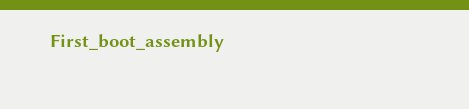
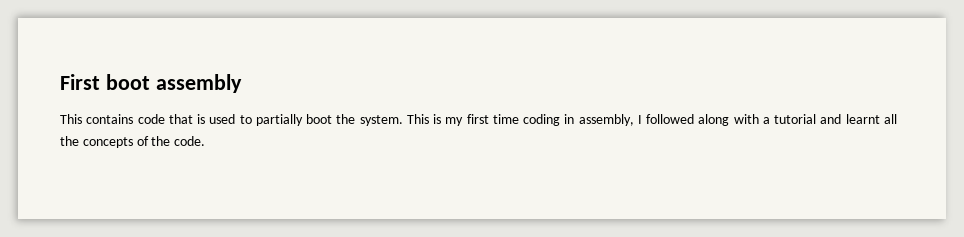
- First_boot_assembly
+ First boot assembly
+ This contains code that is used to partially boot the system. This is my first time coding in assembly, I followed along with a tutorial and learnt all the concepts of the code.

